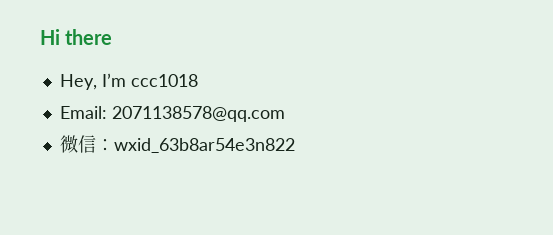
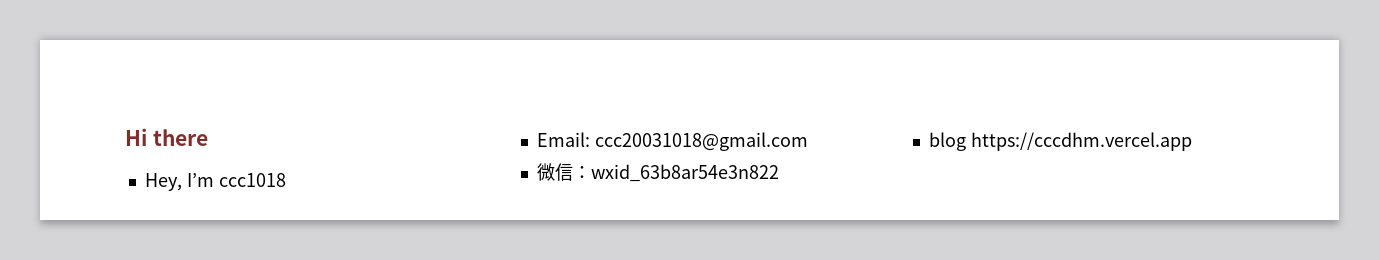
- Email: 2071138578@qq.com
+ Email: ccc20031018@gmail.com
+ blog https://cccdhm.vercel.app

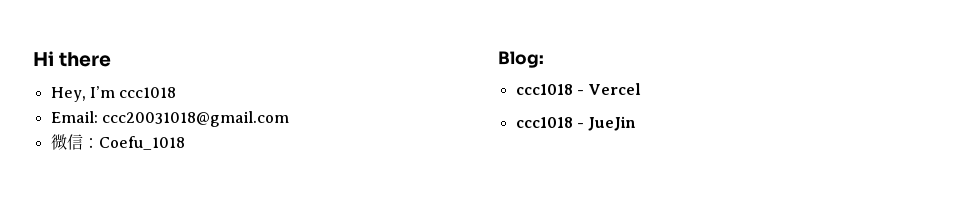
- 微信：wxid_63b8ar54e3n822
- blog https://cccdhm.vercel.app
+ 微信：Coefu_1018
+ Blog:
+ ccc1018 - Vercel
+ ccc1018 - JueJin

